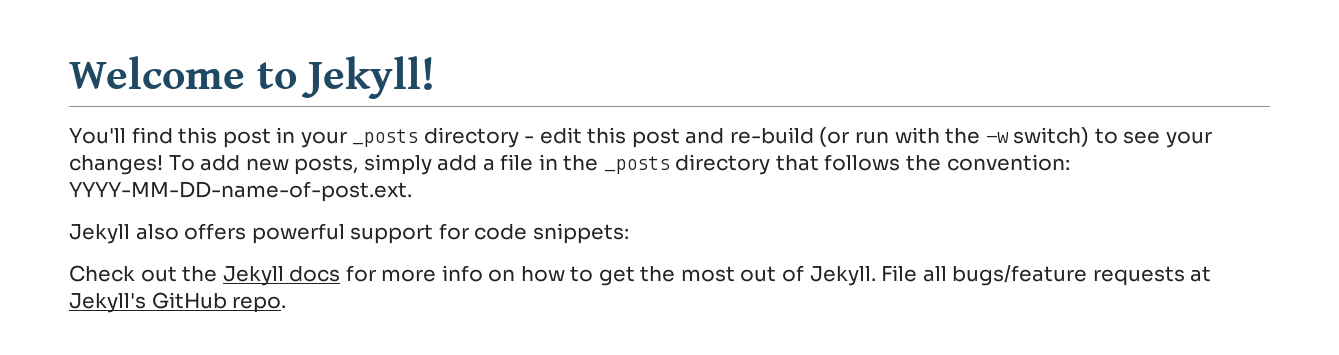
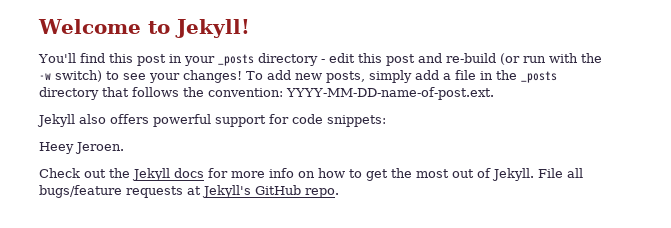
+ Heey Jeroen.

